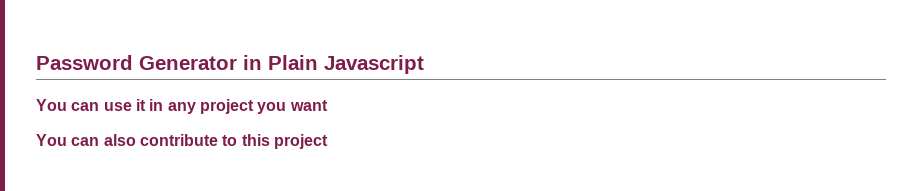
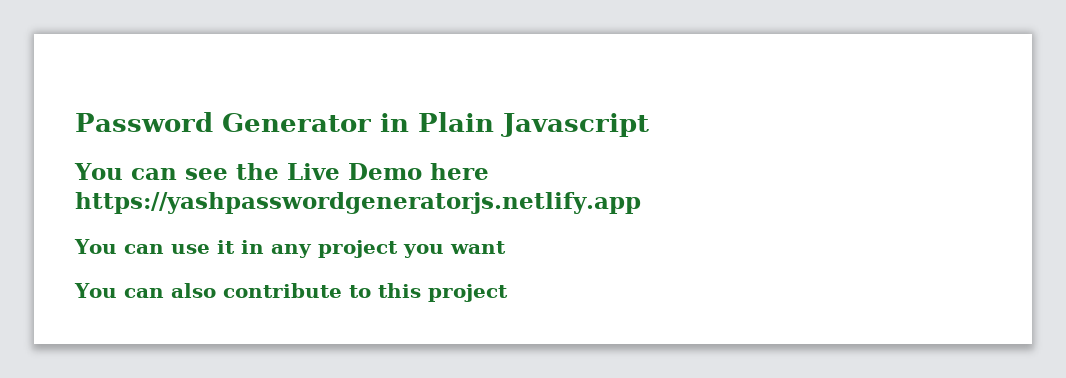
+ You can see the Live Demo here https://yashpasswordgeneratorjs.netlify.app

